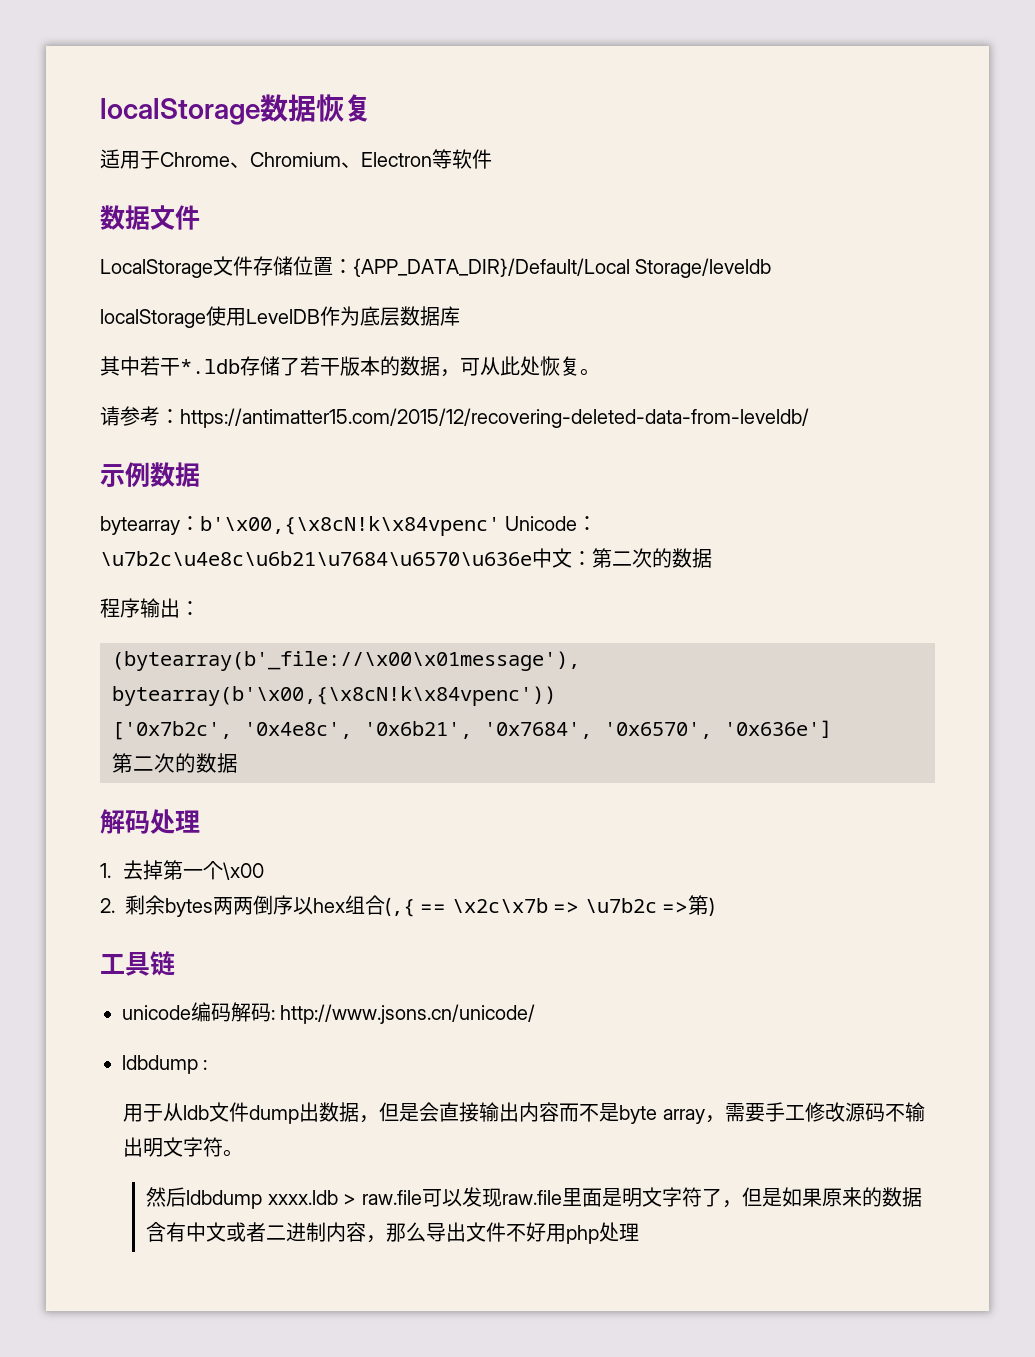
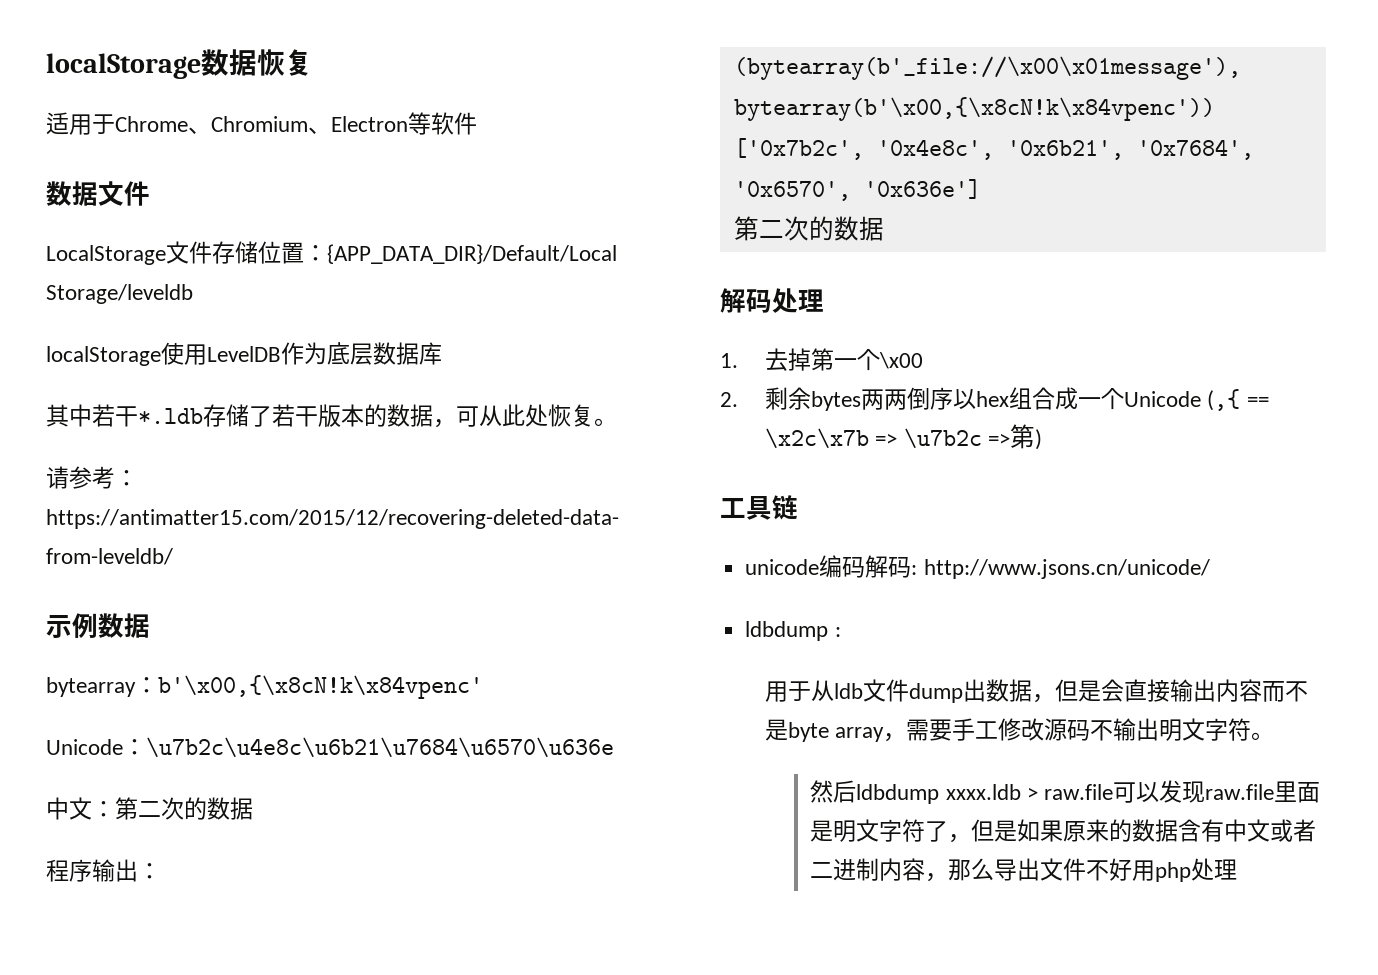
- bytearray：b'\x00,{\x8cN!k\x84vpenc' Unicode：\u7b2c\u4e8c\u6b21\u7684\u6570\u636e中文：第二次的数据
+ bytearray：b'\x00,{\x8cN!k\x84vpenc'
+ Unicode：\u7b2c\u4e8c\u6b21\u7684\u6570\u636e
+ 中文：第二次的数据
- 2.剩余bytes两两倒序以hex组合(,{ == \x2c\x7b => \u7b2c =>第)
+ 2.剩余bytes两两倒序以hex组合成一个Unicode (,{ == \x2c\x7b => \u7b2c =>第)

